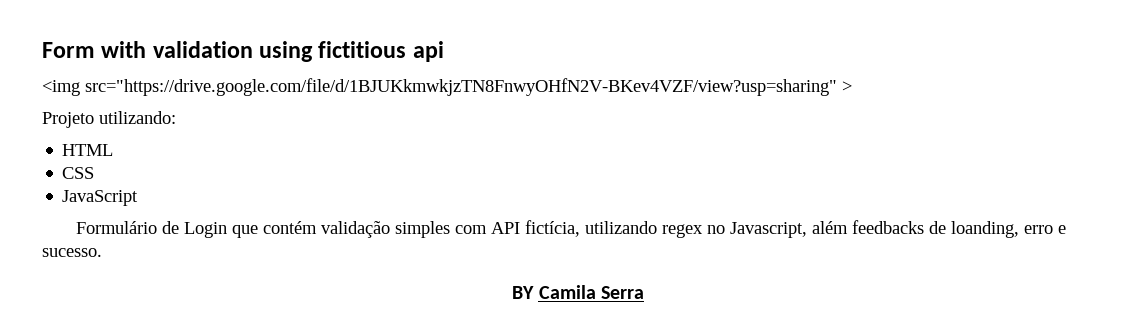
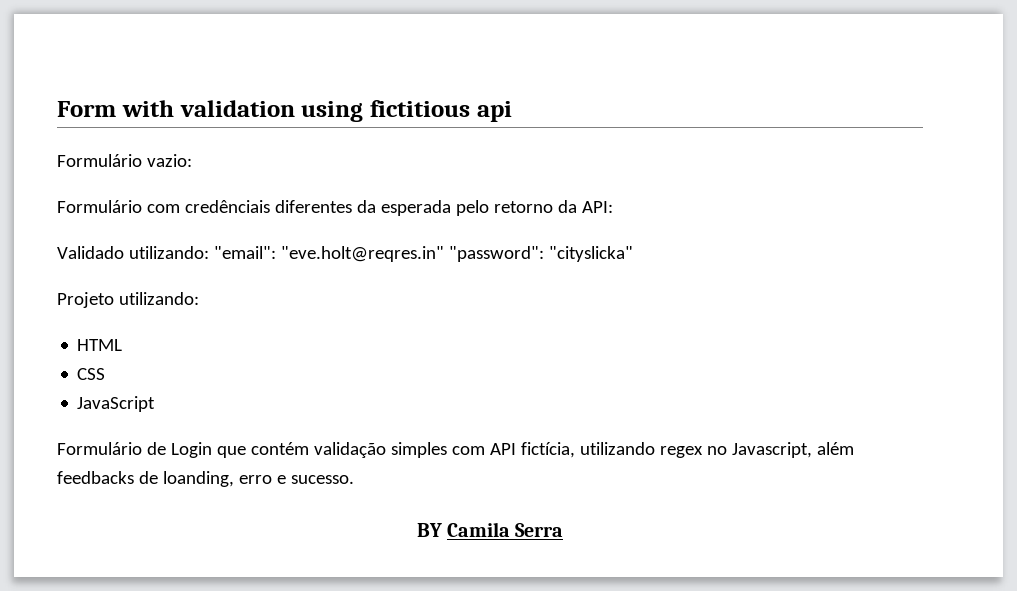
- <img src="https://drive.google.com/file/d/1BJUKkmwkjzTN8FnwyOHfN2V-BKev4VZF/view?usp=sharing" >
+ Formulário vazio:
+ Formulário com credênciais diferentes da esperada pelo retorno da API:
+ Validado utilizando: "email": "eve.holt@reqres.in" "password": "cityslicka"

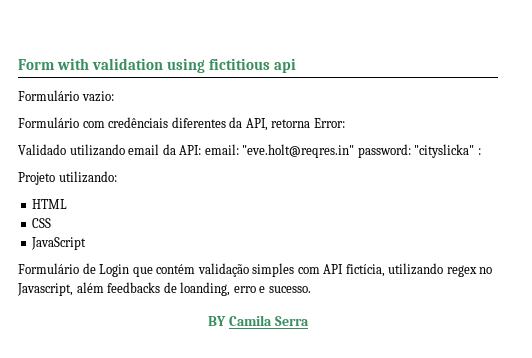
- Formulário com credênciais diferentes da esperada pelo retorno da API:
- Validado utilizando: "email": "eve.holt@reqres.in" "password": "cityslicka"
+ Formulário com credênciais diferentes da API, retorna Error:
+ Validado utilizando email da API: email: "eve.holt@reqres.in" password: "cityslicka" :

